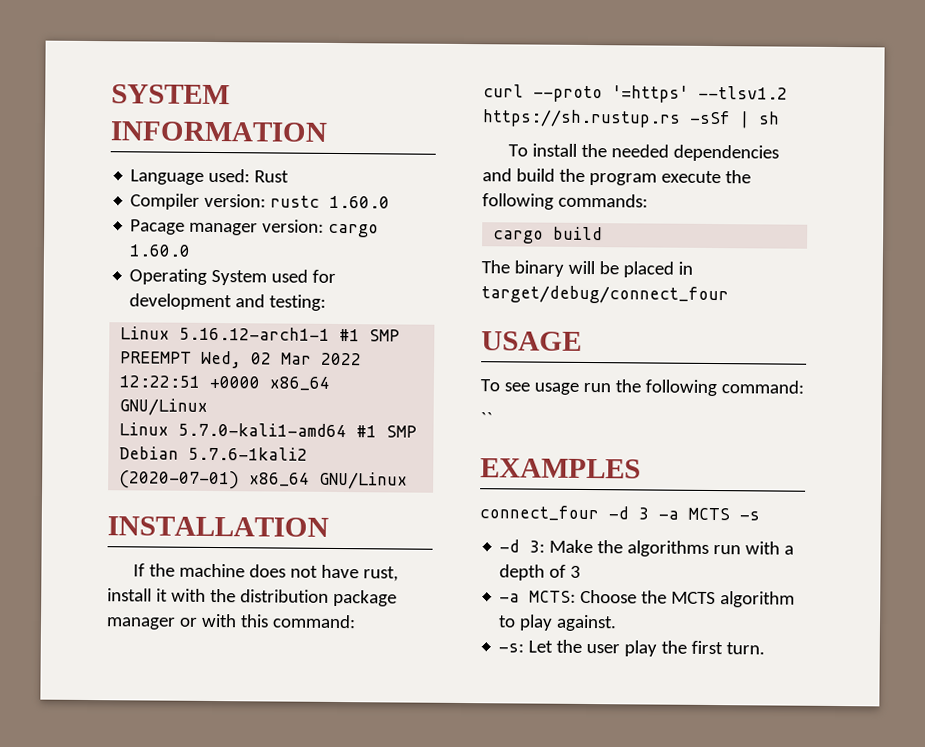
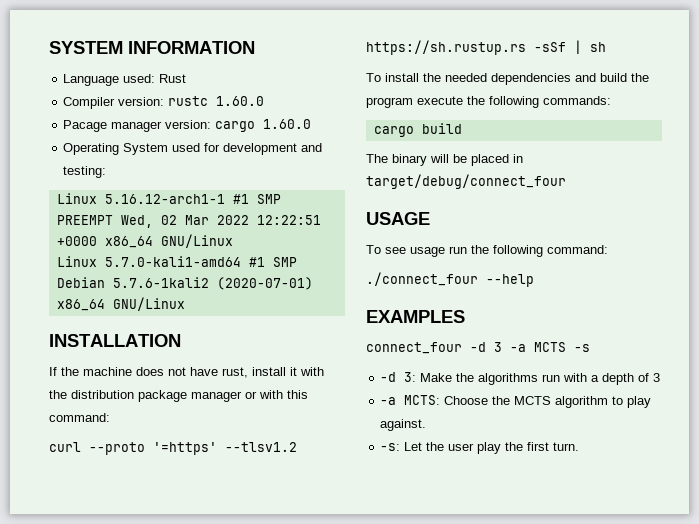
- ``
+ ./connect_four --help

